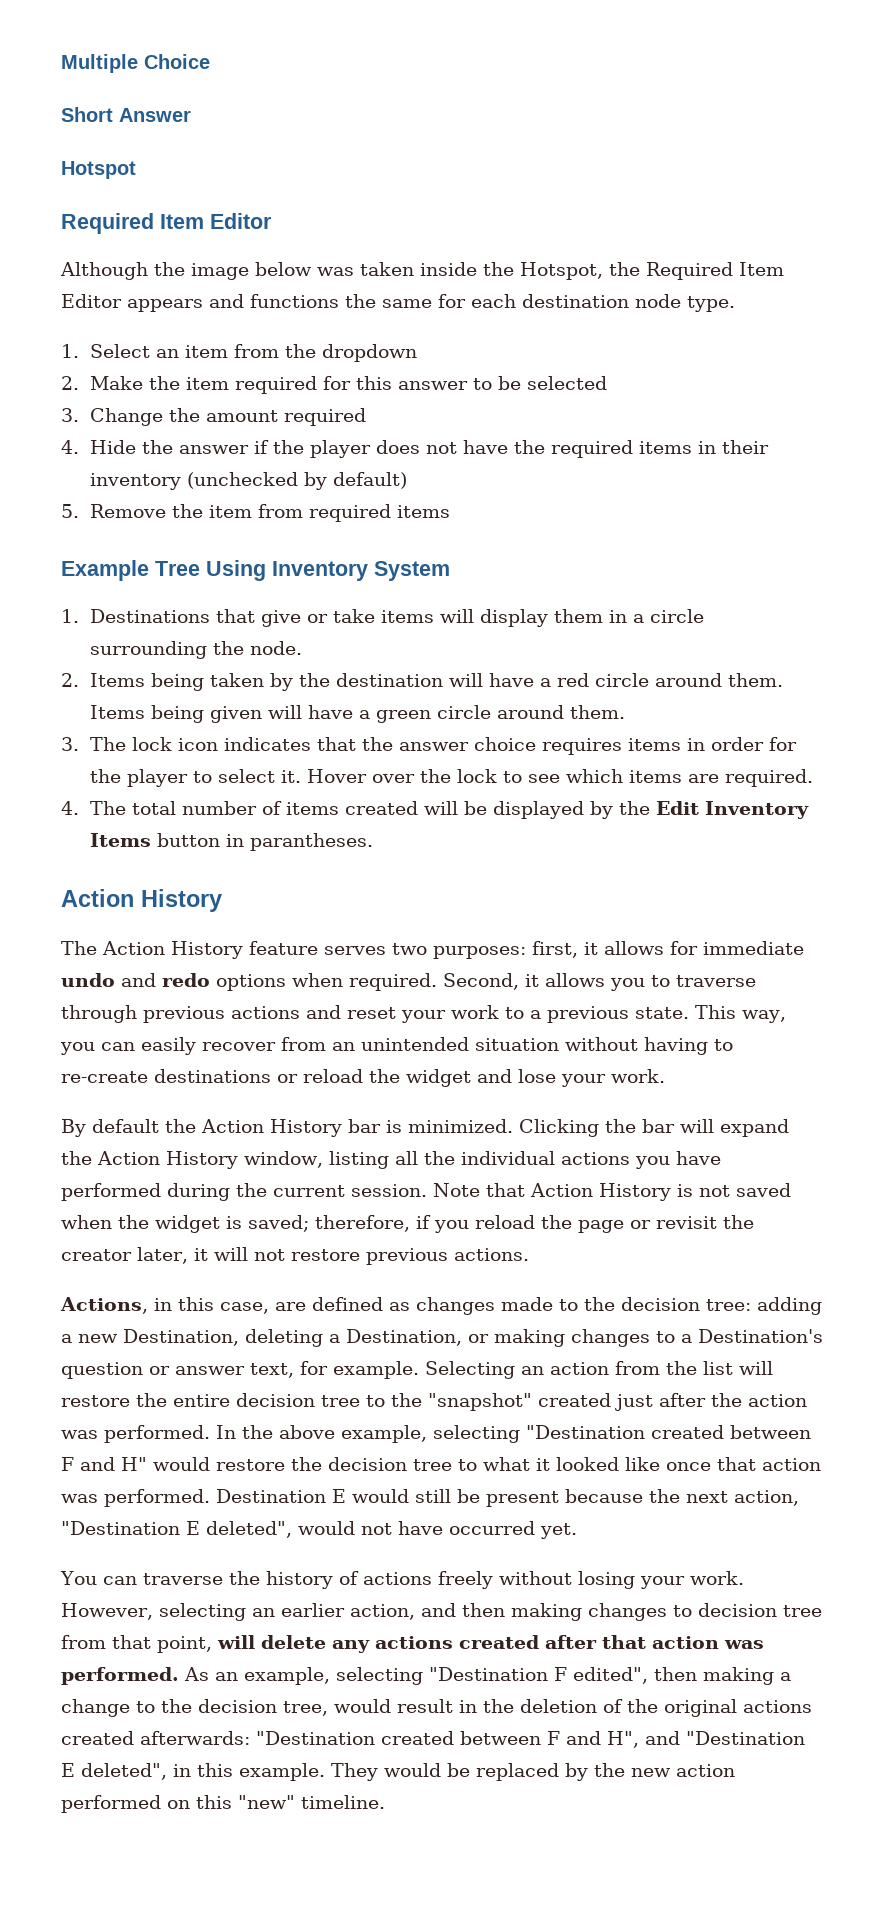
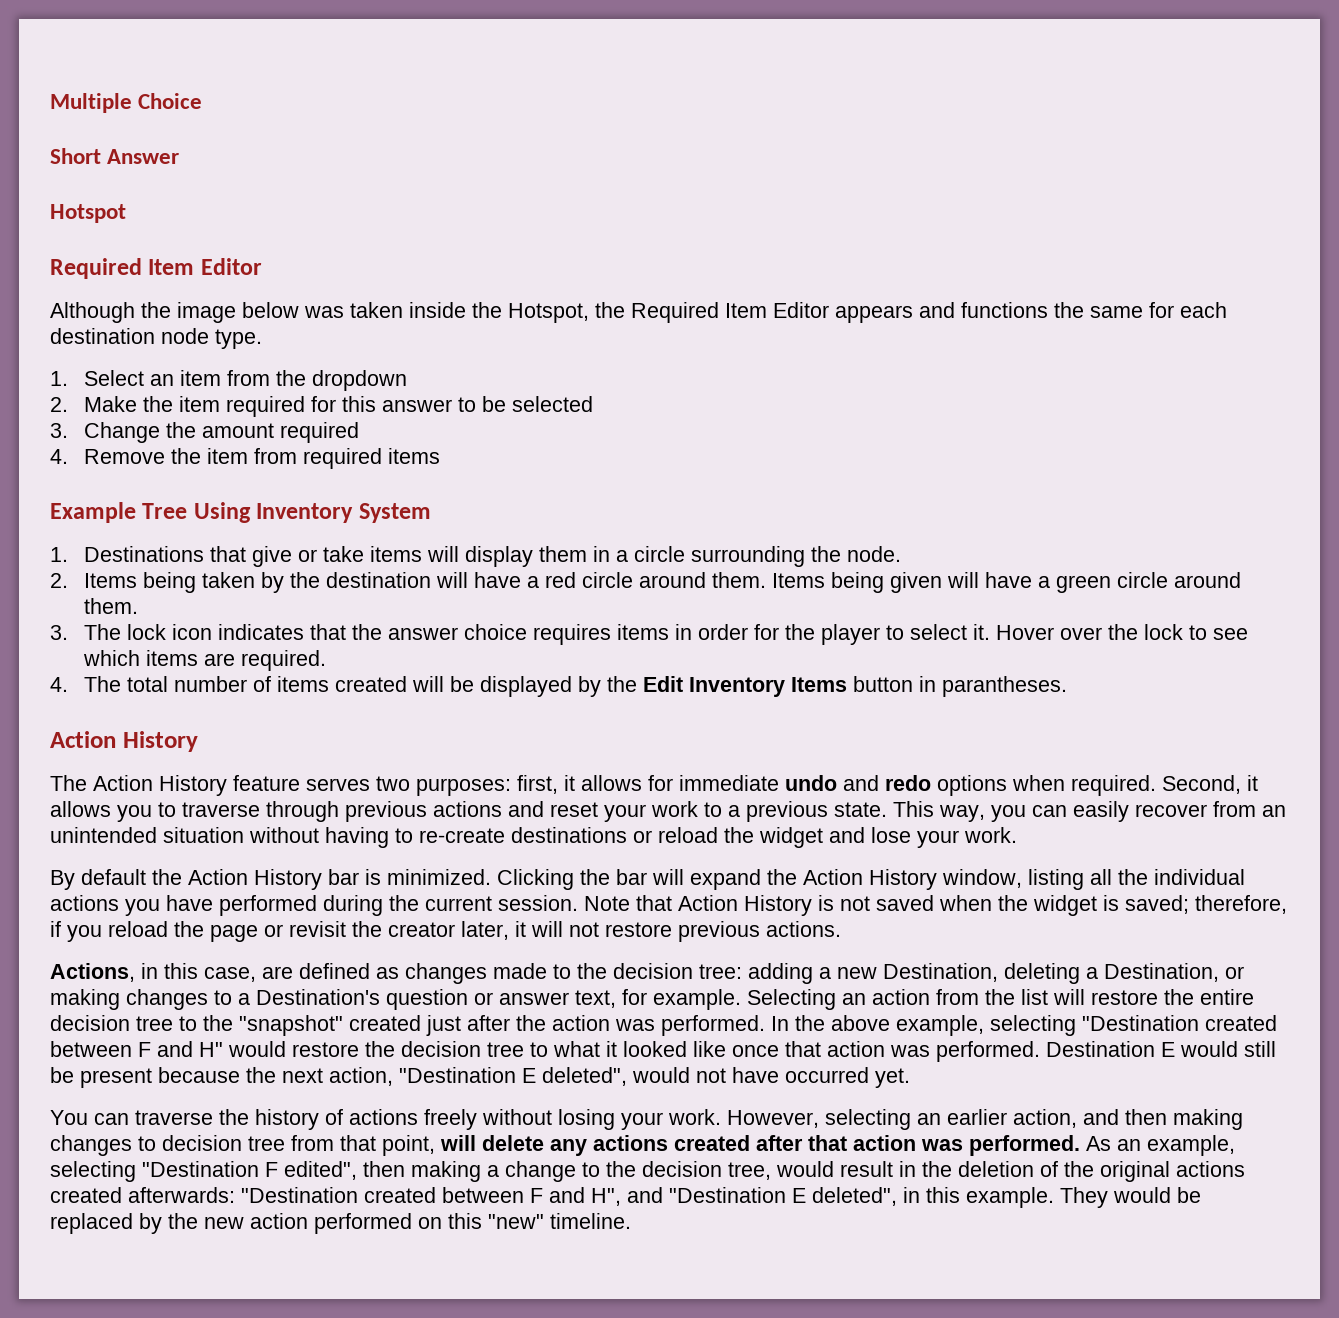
- 4. Hide the answer if the player does not have the required items in their inventory (unchecked by default)
- 5. Remove the item from required items
+ 4. Remove the item from required items

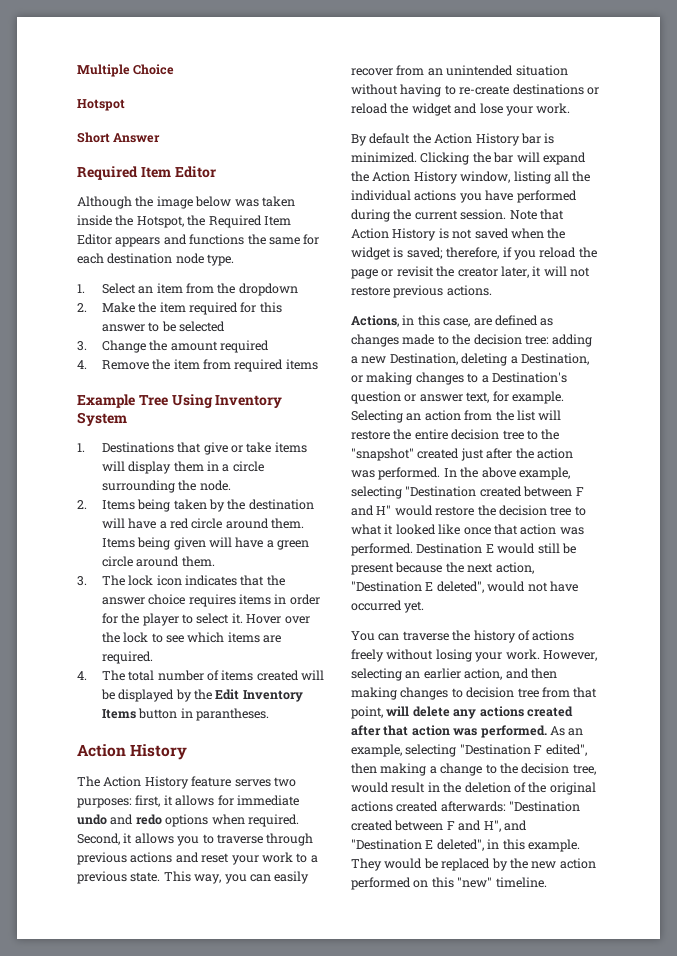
+ Hotspot
- Hotspot

